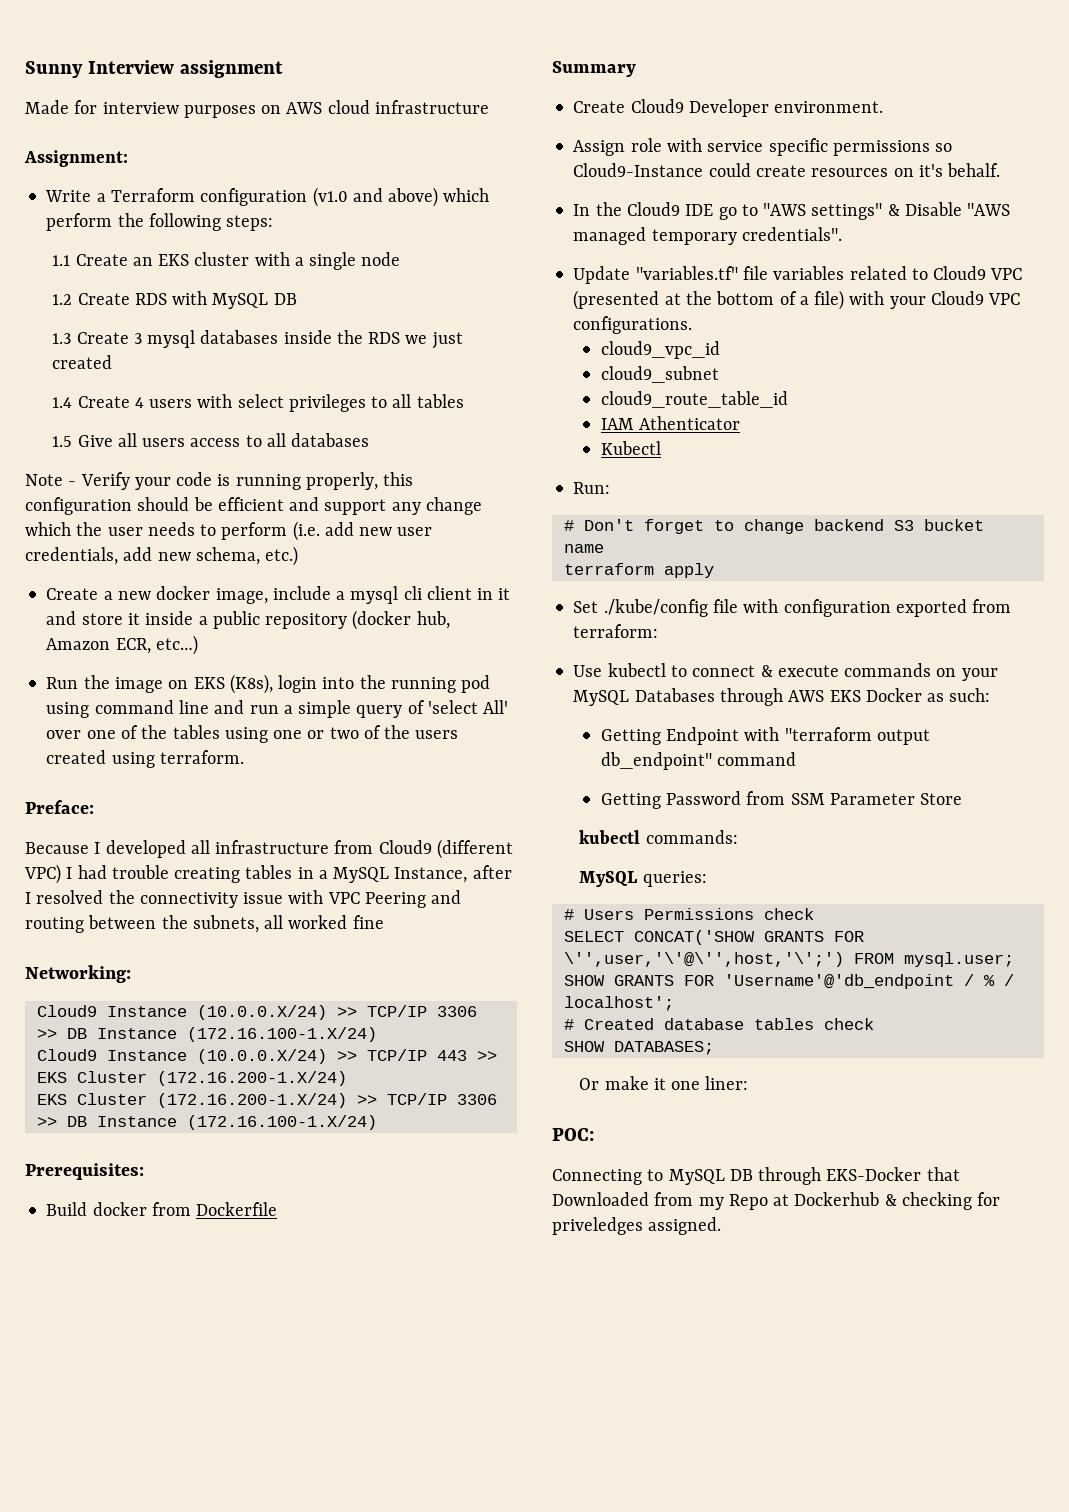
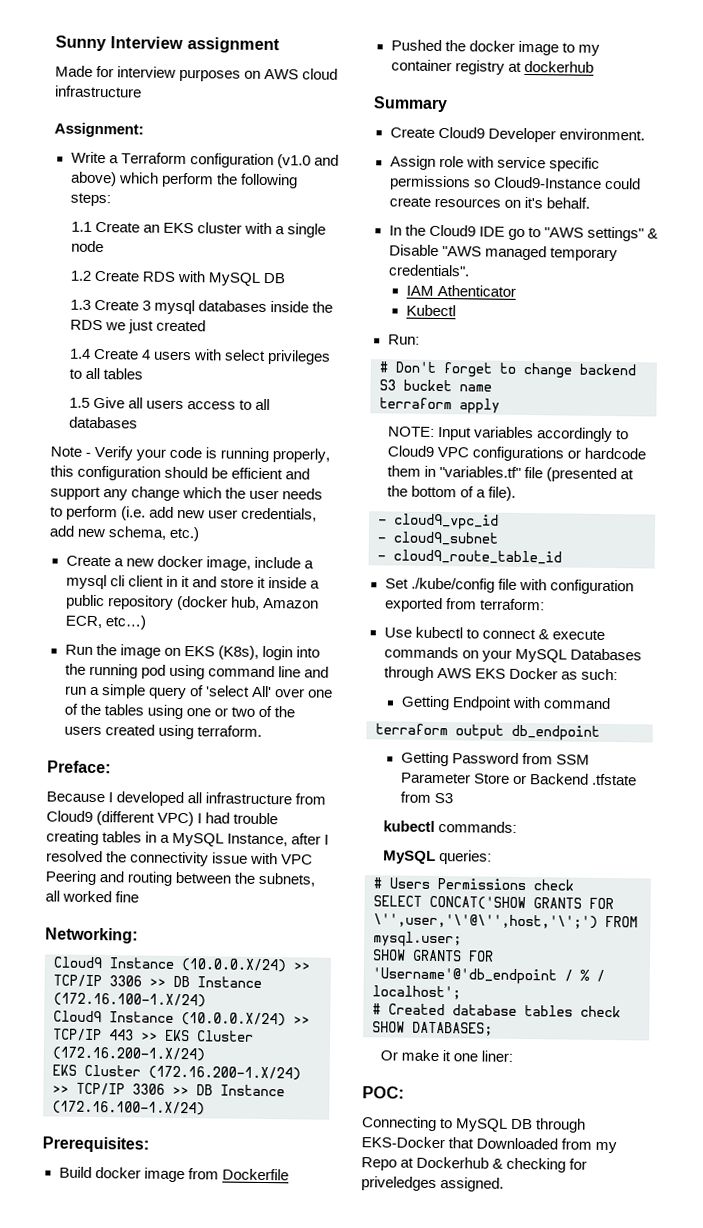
- Build docker from Dockerfile
+ Build docker image from Dockerfile
+ Pushed the docker image to my container registry at dockerhub
- Update "variables.tf" file variables related to Cloud9 VPC (presented at the bottom of a file) with your Cloud9 VPC configurations.
- cloud9_vpc_id
- cloud9_subnet
- cloud9_route_table_id
+ NOTE: Input variables accordingly to Cloud9 VPC configurations or hardcode them in "variables.tf" file (presented at the bottom of a file).
+ - cloud9_vpc_id
+ - cloud9_subnet
+ - cloud9_route_table_id
- Getting Endpoint with "terraform output db_endpoint" command
+ Getting Endpoint with command
+ terraform output db_endpoint
- Getting Password from SSM Parameter Store
+ Getting Password from SSM Parameter Store or Backend .tfstate from S3

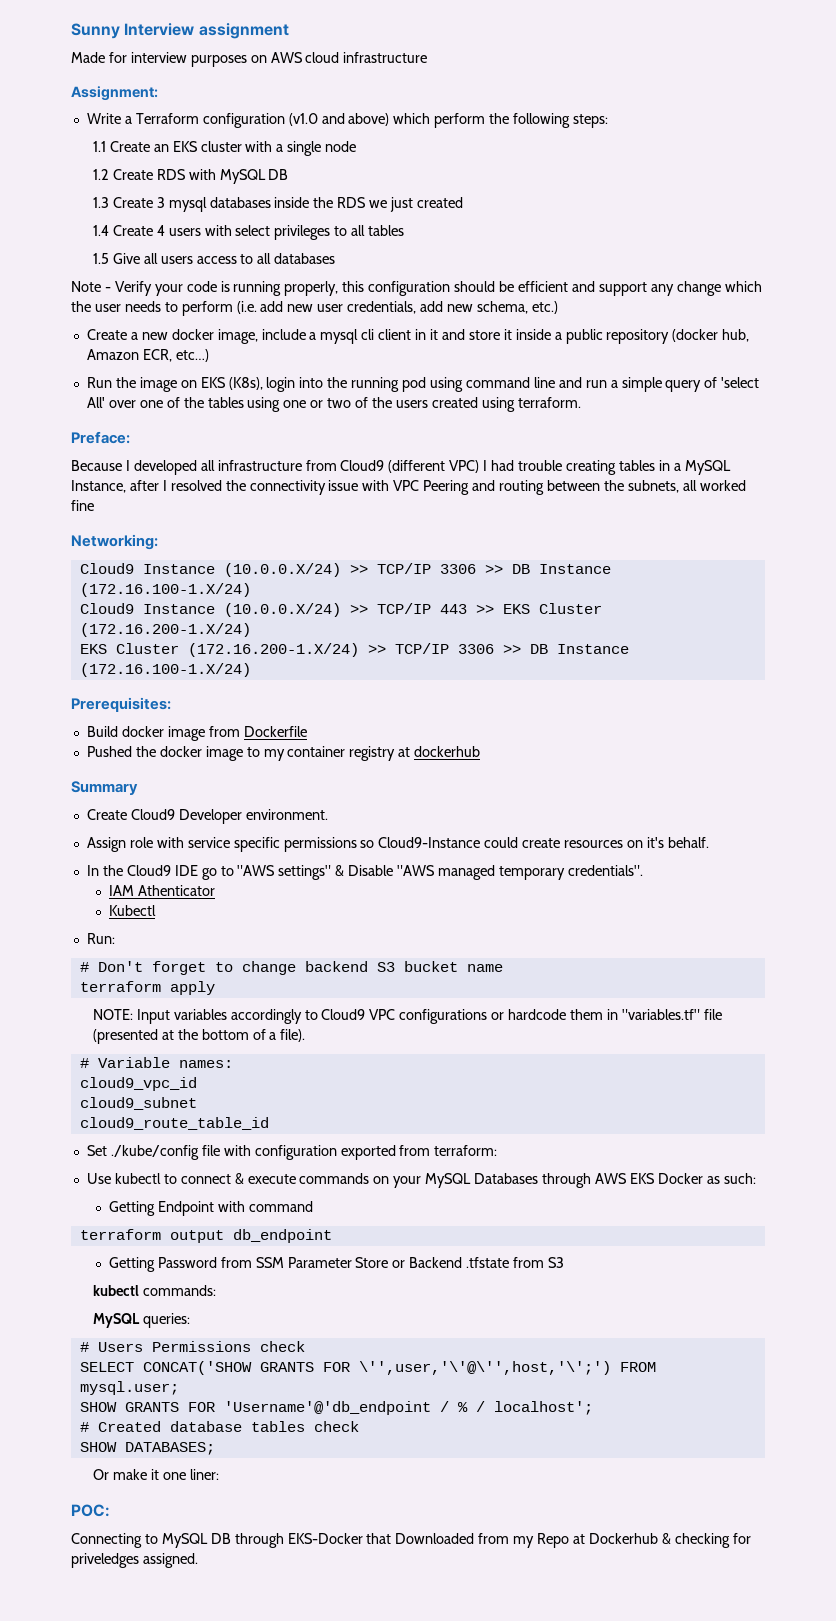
- - cloud9_vpc_id
+ # Variable names:
+ cloud9_vpc_id
- - cloud9_subnet
+ cloud9_subnet
- - cloud9_route_table_id
+ cloud9_route_table_id

